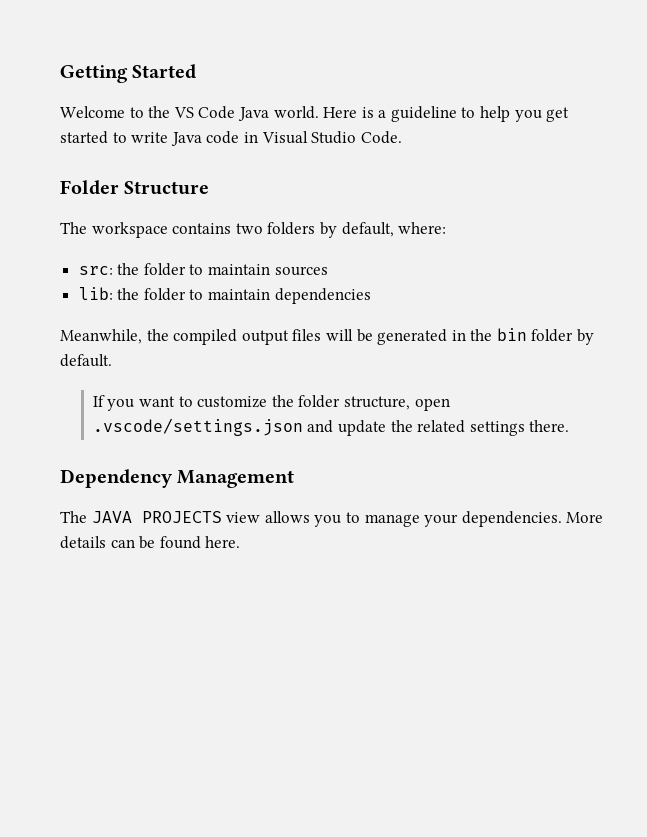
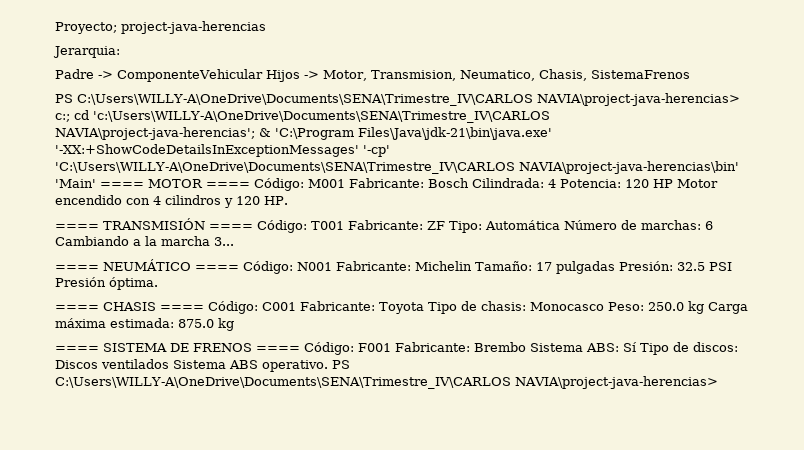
- Getting Started
- Welcome to the VS Code Java world. Here is a guideline to help you get started to write Java code in Visual Studio Code.
- Folder Structure
- The workspace contains two folders by default, where:
- src: the folder to maintain sources
- lib: the folder to maintain dependencies
- Meanwhile, the compiled output files will be generated in the bin folder by default.
- If you want to customize the folder structure, open .vscode/settings.json and update the related settings there.
- Dependency Management
- The JAVA PROJECTS view allows you to manage your dependencies. More details can be found here.
+ Proyecto; project-java-herencias
+ Jerarquia:
+ Padre -> ComponenteVehicular Hijos -> Motor, Transmision, Neumatico, Chasis, SistemaFrenos
+ PS C:\Users\WILLY-A\OneDrive\Documents\SENA\Trimestre_IV\CARLOS NAVIA\project-java-herencias> c:; cd 'c:\Users\WILLY-A\OneDrive\Documents\SENA\Trimestre_IV\CARLOS NAVIA\project-java-herencias'; & 'C:\Program Files\Java\jdk-21\bin\java.exe' '-XX:+ShowCodeDetailsInExceptionMessages' '-cp' 'C:\Users\WILLY-A\OneDrive\Documents\SENA\Trimestre_IV\CARLOS NAVIA\project-java-herencias\bin' 'Main' ==== MOTOR ==== Código: M001 Fabricante: Bosch Cilindrada: 4 Potencia: 120 HP Motor encendido con 4 cilindros y 120 HP.
+ ==== TRANSMISIÓN ==== Código: T001 Fabricante: ZF Tipo: Automática Número de marchas: 6 Cambiando a la marcha 3...
+ ==== NEUMÁTICO ==== Código: N001 Fabricante: Michelin Tamaño: 17 pulgadas Presión: 32.5 PSI Presión óptima.
+ ==== CHASIS ==== Código: C001 Fabricante: Toyota Tipo de chasis: Monocasco Peso: 250.0 kg Carga máxima estimada: 875.0 kg
+ ==== SISTEMA DE FRENOS ==== Código: F001 Fabricante: Brembo Sistema ABS: Sí Tipo de discos: Discos ventilados Sistema ABS operativo. PS C:\Users\WILLY-A\OneDrive\Documents\SENA\Trimestre_IV\CARLOS NAVIA\project-java-herencias>

